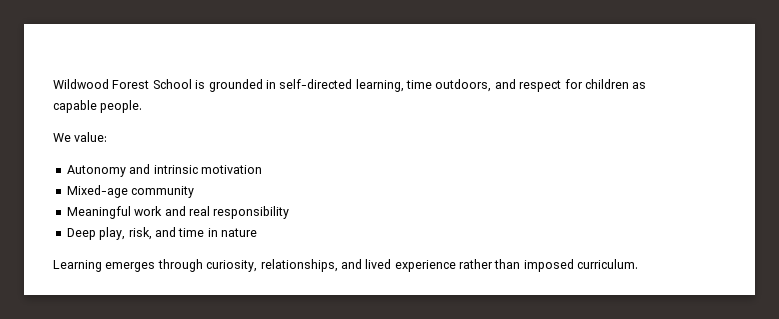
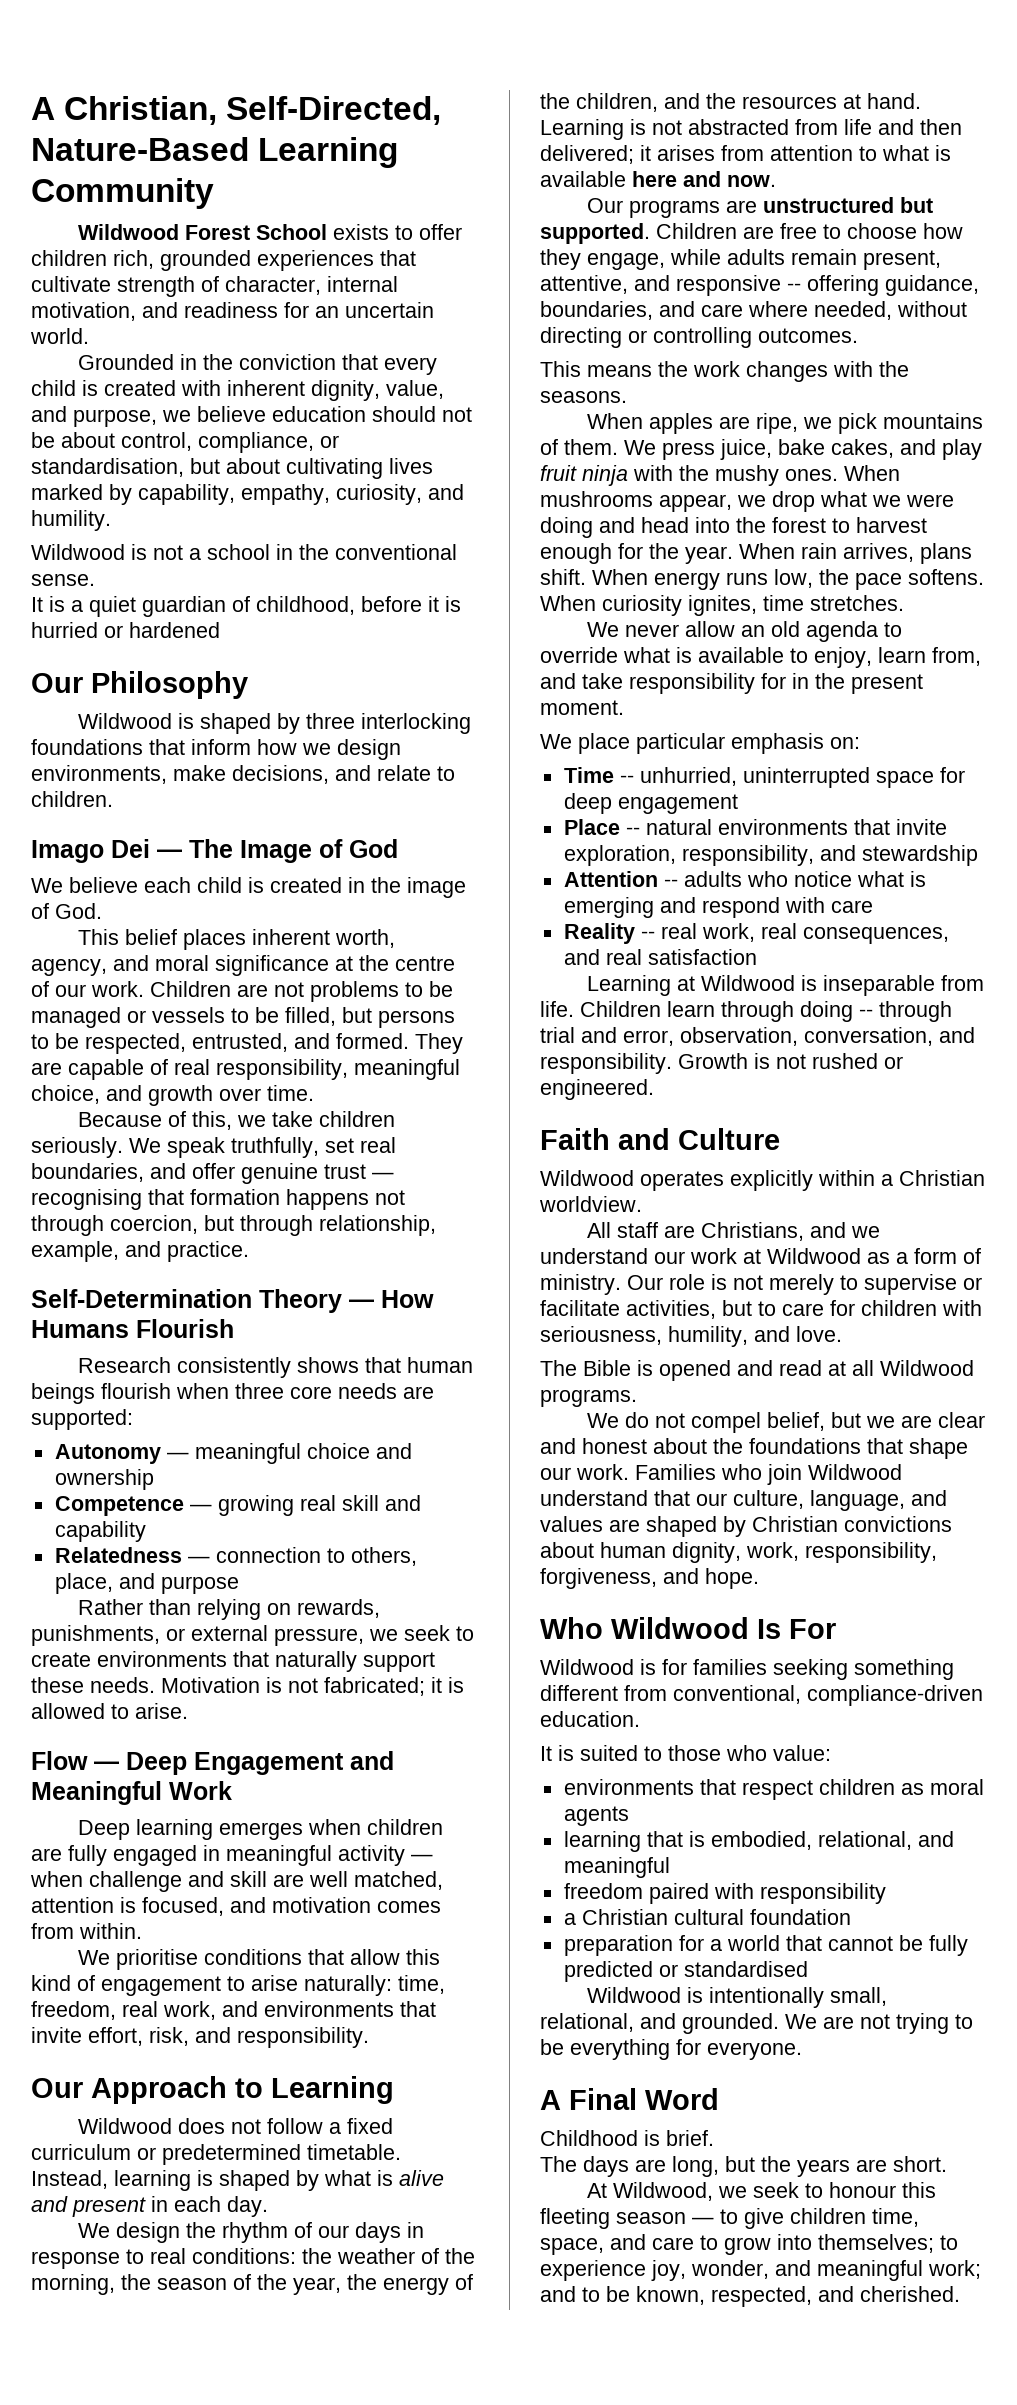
- Wildwood Forest School is grounded in self-directed learning, time outdoors, and respect for children as capable people.
- We value:
- Autonomy and intrinsic motivation
- Mixed-age community
- Meaningful work and real responsibility
- Deep play, risk, and time in nature
- Learning emerges through curiosity, relationships, and lived experience rather than imposed curriculum.
+ A Christian, Self-Directed, Nature-Based Learning Community
+ Wildwood Forest School exists to offer children rich, grounded experiences that cultivate strength of character, internal motivation, and readiness for an uncertain world.
+ Grounded in the conviction that every child is created with inherent dignity, value, and purpose, we believe education should not be about control, compliance, or standardisation, but about cultivating lives marked by capability, empathy, curiosity, and humility.
+ Wildwood is not a school in the conventional sense.
+ It is a quiet guardian of childhood, before it is hurried or hardened
+ Our Philosophy
+ Wildwood is shaped by three interlocking foundations that inform how we design environments, make decisions, and relate to children.
+ Imago Dei — The Image of God
+ We believe each child is created in the image of God.
+ This belief places inherent worth, agency, and moral significance at the centre of our work. Children are not problems to be managed or vessels to be filled, but persons to be respected, entrusted, and formed. They are capable of real responsibility, meaningful choice, and growth over time.
+ Because of this, we take children seriously. We speak truthfully, set real boundaries, and offer genuine trust — recognising that formation happens not through coercion, but through relationship, example, and practice.
+ Self-Determination Theory — How Humans Flourish
+ Research consistently shows that human beings flourish when three core needs are supported:
+ Autonomy — meaningful choice and ownership
+ Competence — growing real skill and capability
+ Relatedness — connection to others, place, and purpose
+ Rather than relying on rewards, punishments, or external pressure, we seek to create environments that naturally support these needs. Motivation is not fabricated; it is allowed to arise.
+ Flow — Deep Engagement and Meaningful Work
+ Deep learning emerges when children are fully engaged in meaningful activity — when challenge and skill are well matched, attention is focused, and motivation comes from within.
+ We prioritise conditions that allow this kind of engagement to arise naturally: time, freedom, real work, and environments that invite effort, risk, and responsibility.
+ Our Approach to Learning
+ Wildwood does not follow a fixed curriculum or predetermined timetable. Instead, learning is shaped by what is alive and present in each day.
+ We design the rhythm of our days in response to real conditions: the weather of the morning, the season of the year, the energy of the children, and the resources at hand. Learning is not abstracted from life and then delivered; it arises from attention to what is available here and now.
+ Our programs are unstructured but supported. Children are free to choose how they engage, while adults remain present, attentive, and responsive -- offering guidance, boundaries, and care where needed, without directing or controlling outcomes.
+ This means the work changes with the seasons.
+ When apples are ripe, we pick mountains of them. We press juice, bake cakes, and play fruit ninja with the mushy ones. When mushrooms appear, we drop what we were doing and head into the forest to harvest enough for the year. When rain arrives, plans shift. When energy runs low, the pace softens. When curiosity ignites, time stretches.
+ We never allow an old agenda to override what is available to enjoy, learn from, and take responsibility for in the present moment.
+ We place particular emphasis on:
+ Time -- unhurried, uninterrupted space for deep engagement
+ Place -- natural environments that invite exploration, responsibility, and stewardship
+ Attention -- adults who notice what is emerging and respond with care
+ Reality -- real work, real consequences, and real satisfaction
+ Learning at Wildwood is inseparable from life. Children learn through doing -- through trial and error, observation, conversation, and responsibility. Growth is not rushed or engineered.
+ Faith and Culture
+ Wildwood operates explicitly within a Christian worldview.
+ All staff are Christians, and we understand our work at Wildwood as a form of ministry. Our role is not merely to supervise or facilitate activities, but to care for children with seriousness, humility, and love.
+ The Bible is opened and read at all Wildwood programs.
+ We do not compel belief, but we are clear and honest about the foundations that shape our work. Families who join Wildwood understand that our culture, language, and values are shaped by Christian convictions about human dignity, work, responsibility, forgiveness, and hope.
+ Who Wildwood Is For
+ Wildwood is for families seeking something different from conventional, compliance-driven education.
+ It is suited to those who value:
+ environments that respect children as moral agents
+ learning that is embodied, relational, and meaningful
+ freedom paired with responsibility
+ a Christian cultural foundation
+ preparation for a world that cannot be fully predicted or standardised
+ Wildwood is intentionally small, relational, and grounded. We are not trying to be everything for everyone.
+ A Final Word
+ Childhood is brief.
+ The days are long, but the years are short.
+ At Wildwood, we seek to honour this fleeting season — to give children time, space, and care to grow into themselves; to experience joy, wonder, and meaningful work; and to be known, respected, and cherished.

